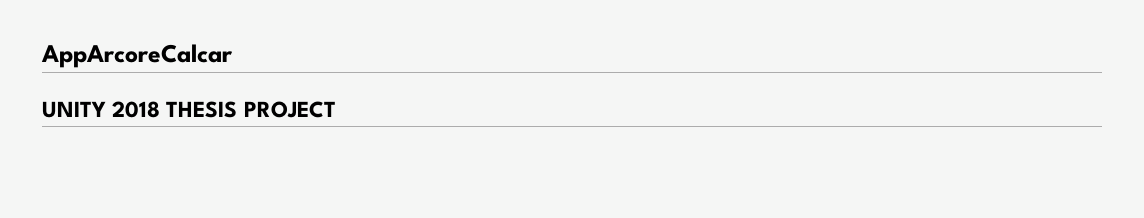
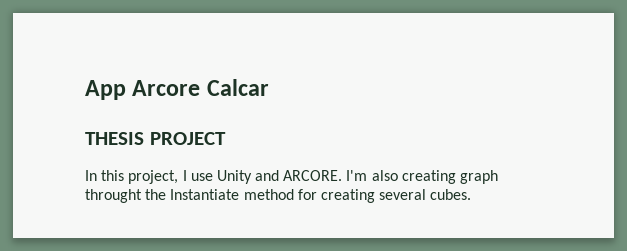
- AppArcoreCalcar
- UNITY 2018 THESIS PROJECT
+ App Arcore Calcar
+ THESIS PROJECT
+ In this project, I use Unity and ARCORE. I'm also creating graph throught the Instantiate method for creating several cubes.

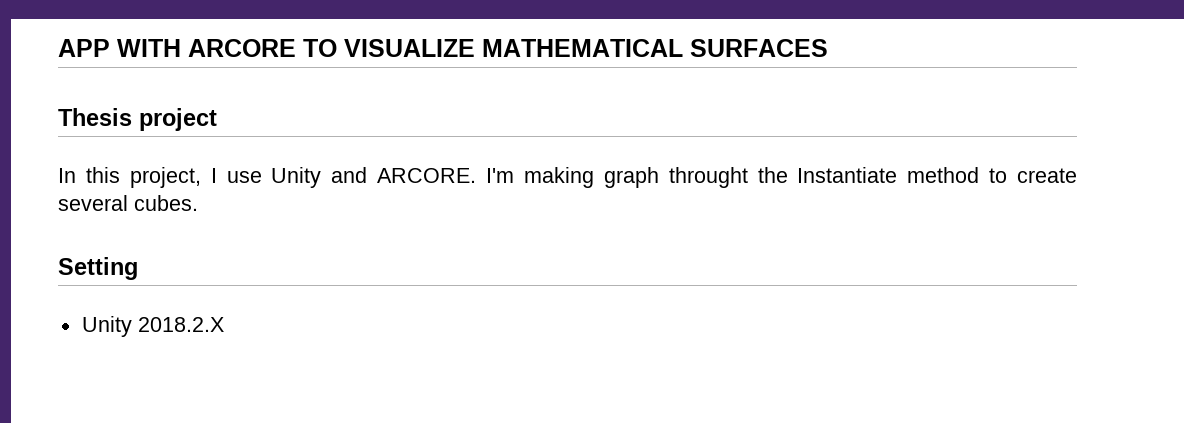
- App Arcore Calcar
- THESIS PROJECT
+ APP WITH ARCORE TO VISUALIZE MATHEMATICAL SURFACES
+ Thesis project
- I'm also creating graph throught the Instantiate method for creating several cubes.
+ I'm making graph throught the Instantiate method to create several cubes.
+ Setting
+ Unity 2018.2.X

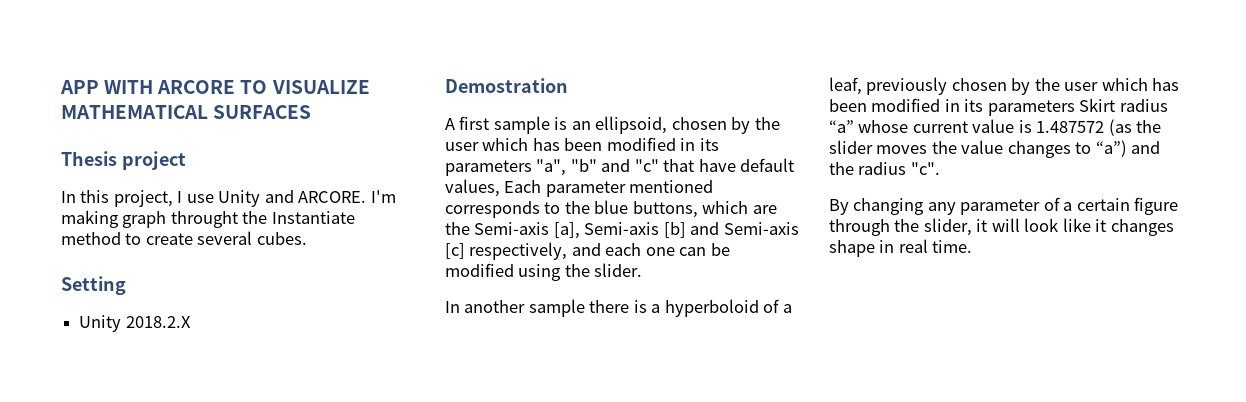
+ Demostration
+ A first sample is an ellipsoid, chosen by the user which has been modified in its parameters "a", "b" and "c" that have default values, Each parameter mentioned corresponds to the blue buttons, which are the Semi-axis [a], Semi-axis [b] and Semi-axis [c] respectively, and each one can be modified using the slider.
+ In another sample there is a hyperboloid of a leaf, previously chosen by the user which has been modified in its parameters Skirt radius “a” whose current value is 1.487572 (as the slider moves the value changes to “a”) and the radius "c".
+ By changing any parameter of a certain figure through the slider, it will look like it changes shape in real time.

